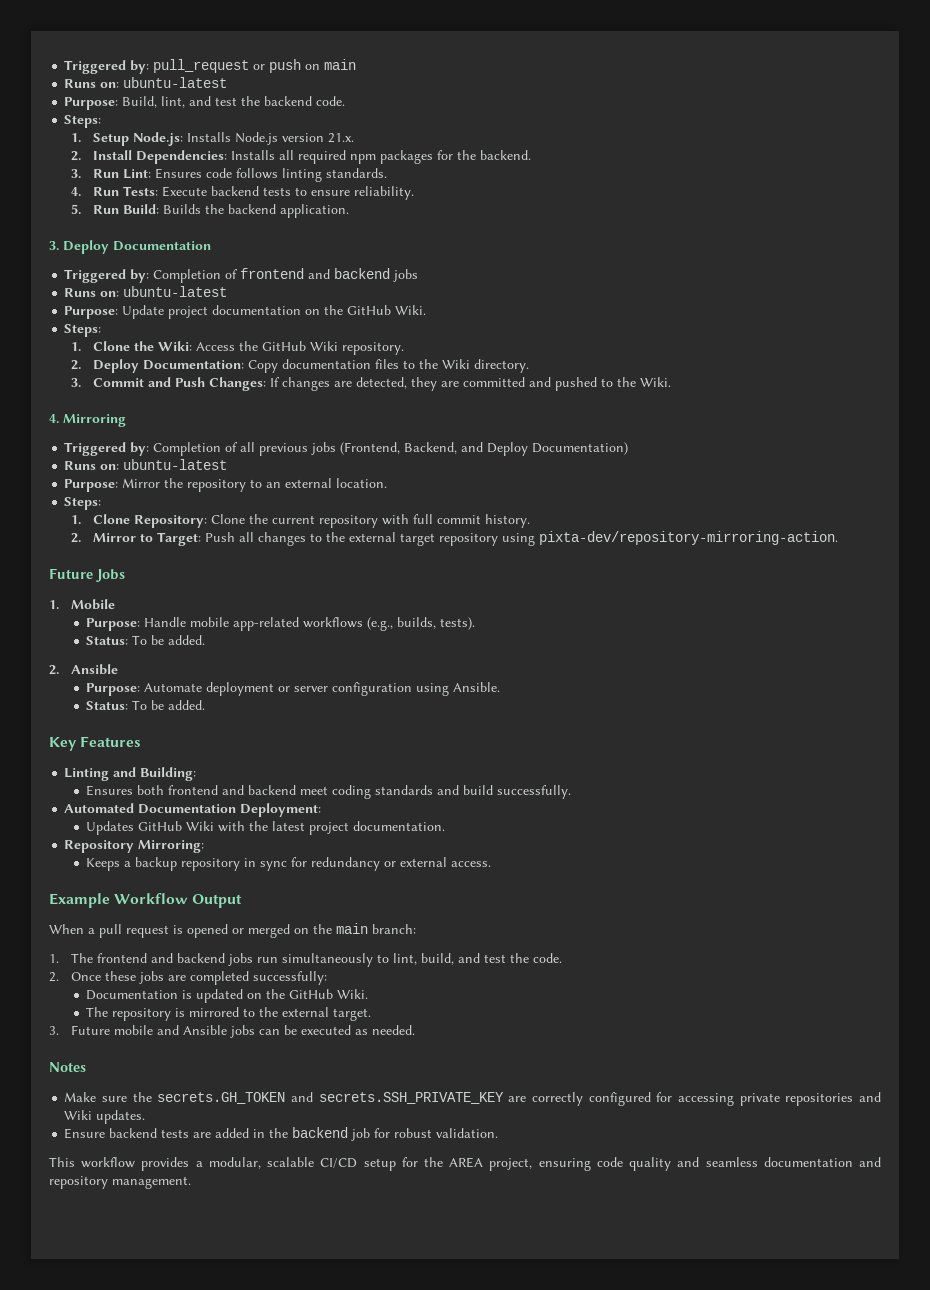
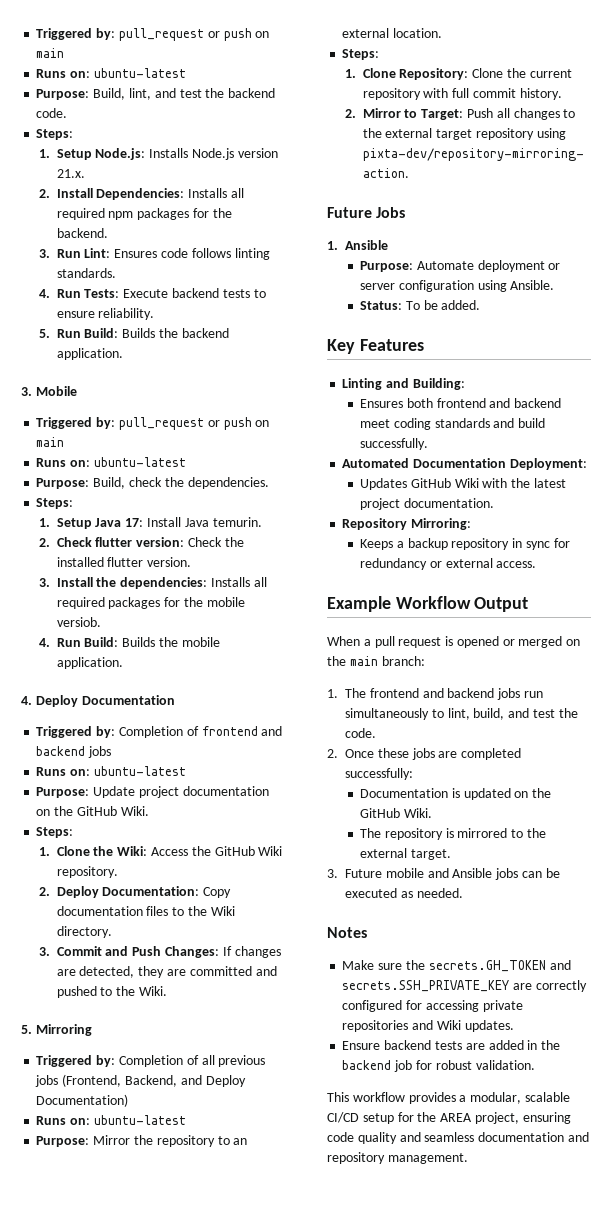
- 3. Deploy Documentation
+ 3. Mobile
+ Triggered by: pull_request or push on main
+ Runs on: ubuntu-latest
+ Purpose: Build, check the dependencies.
+ Steps:
+ 1. Setup Java 17: Install Java temurin.
+ 2. Check flutter version: Check the installed flutter version.
+ 3. Install the dependencies: Installs all required packages for the mobile versiob.
+ 4. Run Build: Builds the mobile application.
+ 4. Deploy Documentation
- 4. Mirroring
+ 5. Mirroring
- 1. Mobile
- Purpose: Handle mobile app-related workflows (e.g., builds, tests).
- Status: To be added.
- 2. Ansible
+ 1. Ansible

